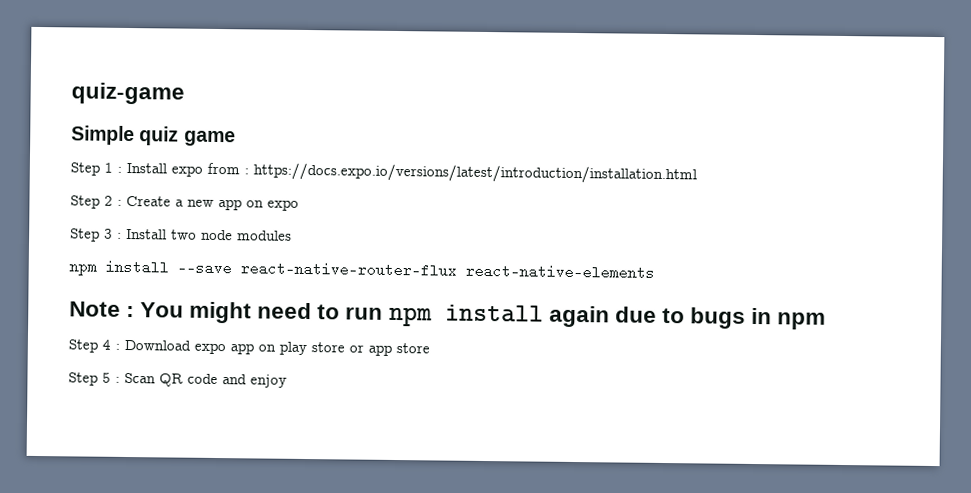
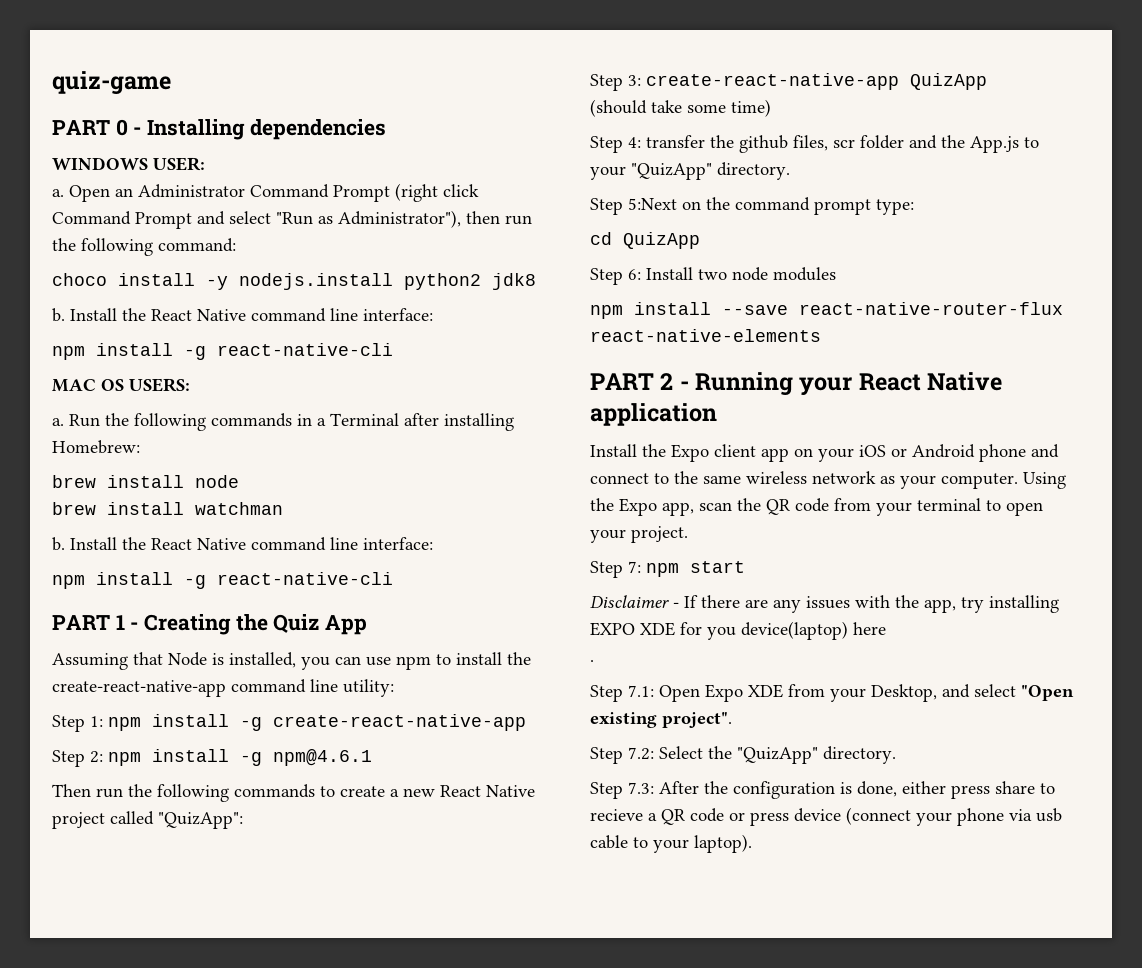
- Simple quiz game
- Step 1 : Install expo from : https://docs.expo.io/versions/latest/introduction/installation.html
- Step 2 : Create a new app on expo
- Step 3 : Install two node modules
+ PART 0 - Installing dependencies
+ WINDOWS USER:
+ a. Open an Administrator Command Prompt (right click Command Prompt and select "Run as Administrator"), then run the following command:
+ choco install -y nodejs.install python2 jdk8
+ b. Install the React Native command line interface:
+ npm install -g react-native-cli
+ MAC OS USERS:
+ a. Run the following commands in a Terminal after installing Homebrew:
+ brew install node
+ brew install watchman
+ b. Install the React Native command line interface:
+ npm install -g react-native-cli
+ PART 1 - Creating the Quiz App
+ Assuming that Node is installed, you can use npm to install the create-react-native-app command line utility:
+ Step 1: npm install -g create-react-native-app
+ Step 2: npm install -g npm@4.6.1
+ Then run the following commands to create a new React Native project called "QuizApp":
+ Step 3: create-react-native-app QuizApp
+ (should take some time)
+ Step 4: transfer the github files, scr folder and the App.js to your "QuizApp" directory.
+ Step 5:Next on the command prompt type:
+ cd QuizApp
+ Step 6: Install two node modules
- Note : You might need to run npm install again due to bugs in npm
- Step 4 : Download expo app on play store or app store
- Step 5 : Scan QR code and enjoy
+ PART 2 - Running your React Native application
+ Install the Expo client app on your iOS or Android phone and connect to the same wireless network as your computer. Using the Expo app, scan the QR code from your terminal to open your project.
+ Step 7: npm start
+ Disclaimer - If there are any issues with the app, try installing EXPO XDE for you device(laptop) here
+ .
+ Step 7.1: Open Expo XDE from your Desktop, and select "Open existing project".
+ Step 7.2: Select the "QuizApp" directory.
+ Step 7.3: After the configuration is done, either press share to recieve a QR code or press device (connect your phone via usb cable to your laptop).

